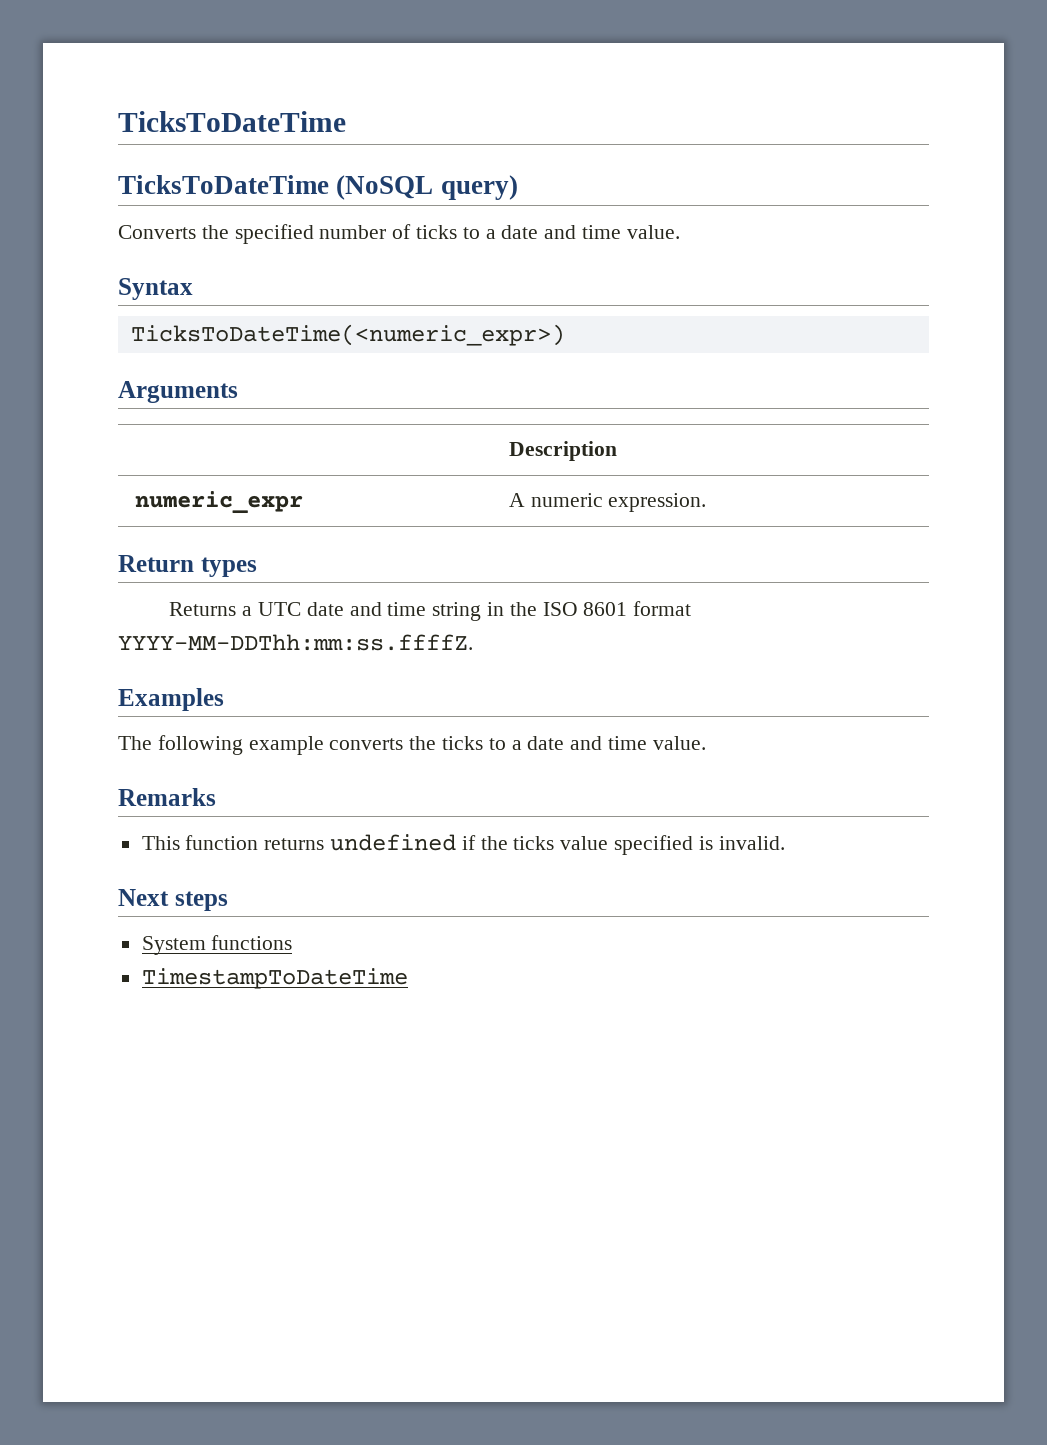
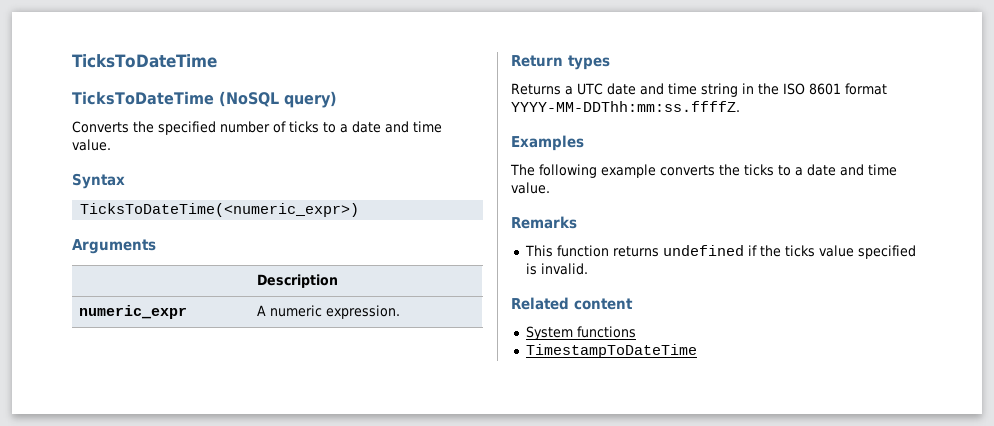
- Next steps
+ Related content

